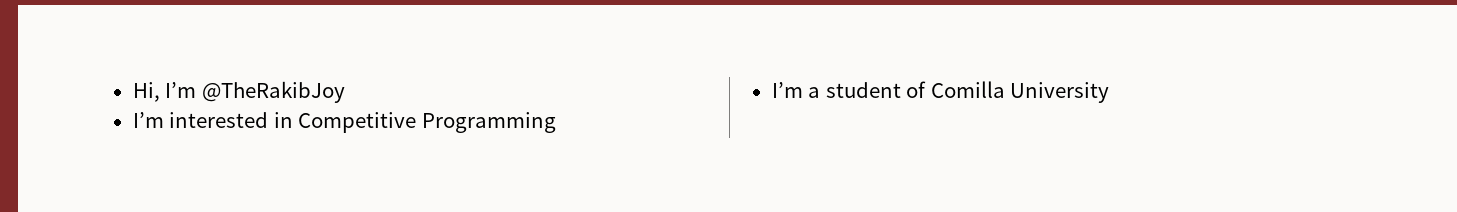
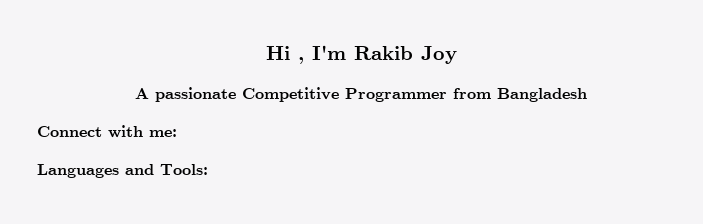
- Hi, I’m @TheRakibJoy
- I’m interested in Competitive Programming
- I’m a student of Comilla University
+ Hi , I'm Rakib Joy
+ A passionate Competitive Programmer from Bangladesh
+ Connect with me:
+ Languages and Tools:

